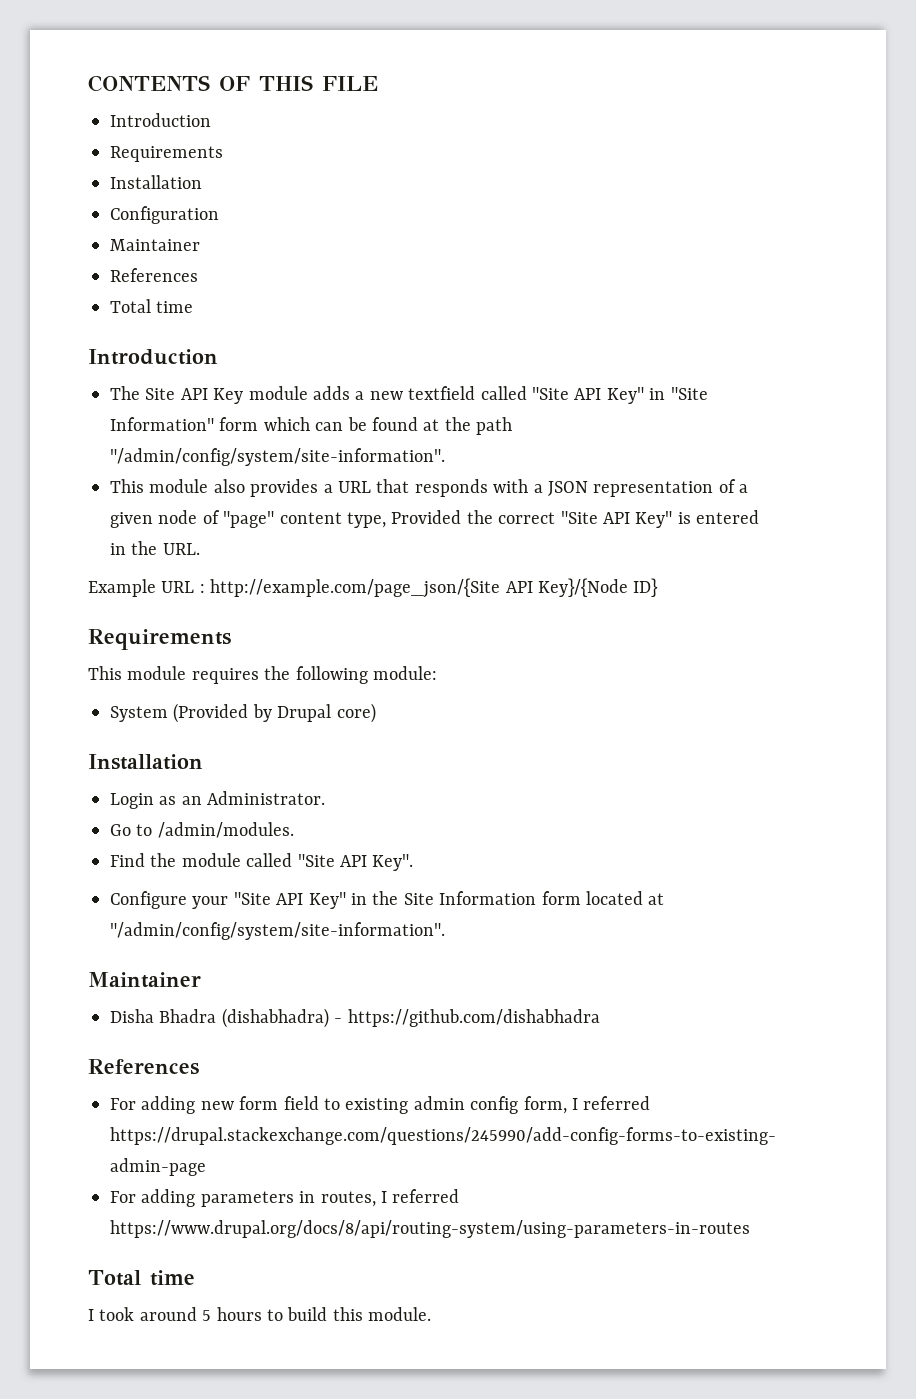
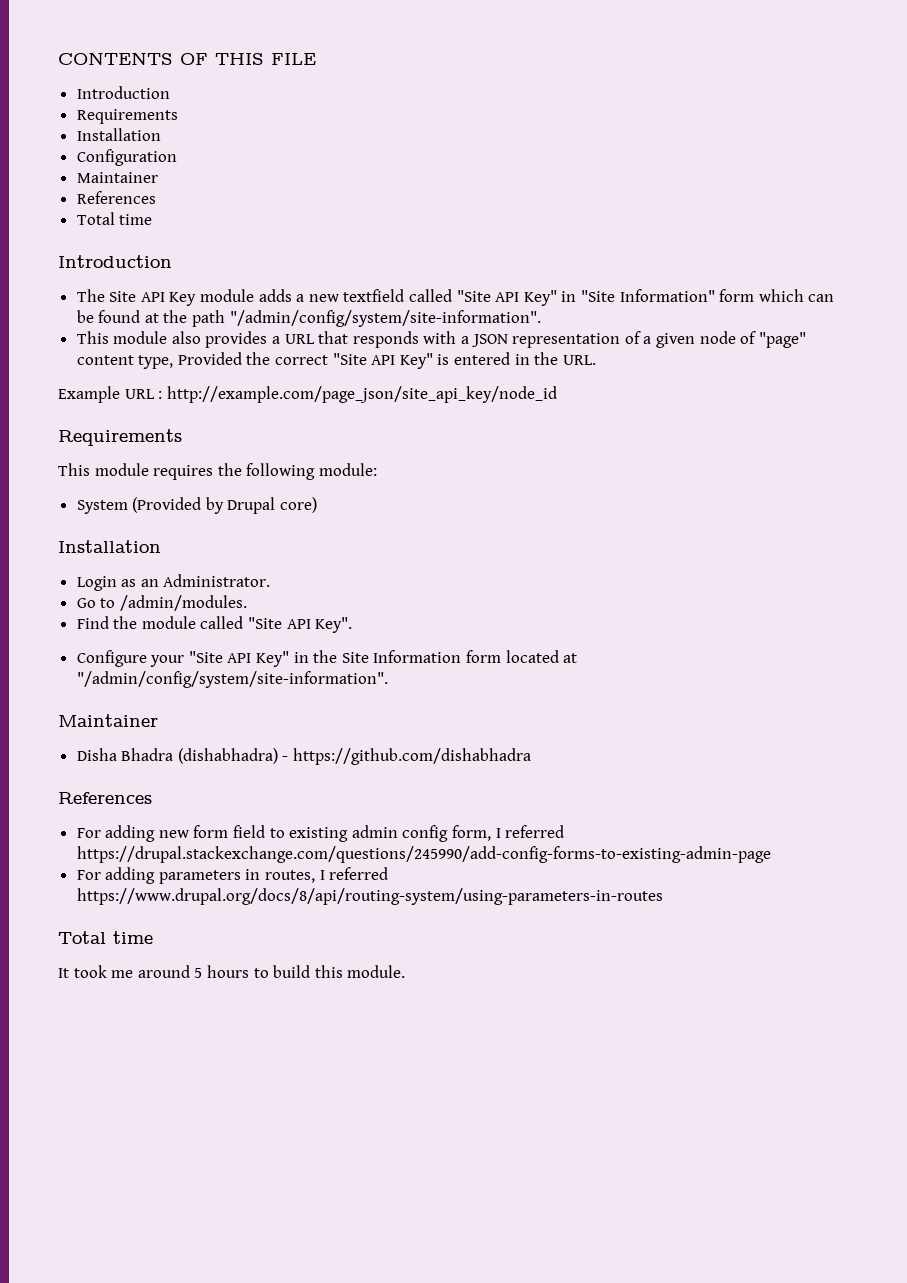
- Example URL : http://example.com/page_json/{Site API Key}/{Node ID}
+ Example URL : http://example.com/page_json/site_api_key/node_id
- I took around 5 hours to build this module.
+ It took me around 5 hours to build this module.

